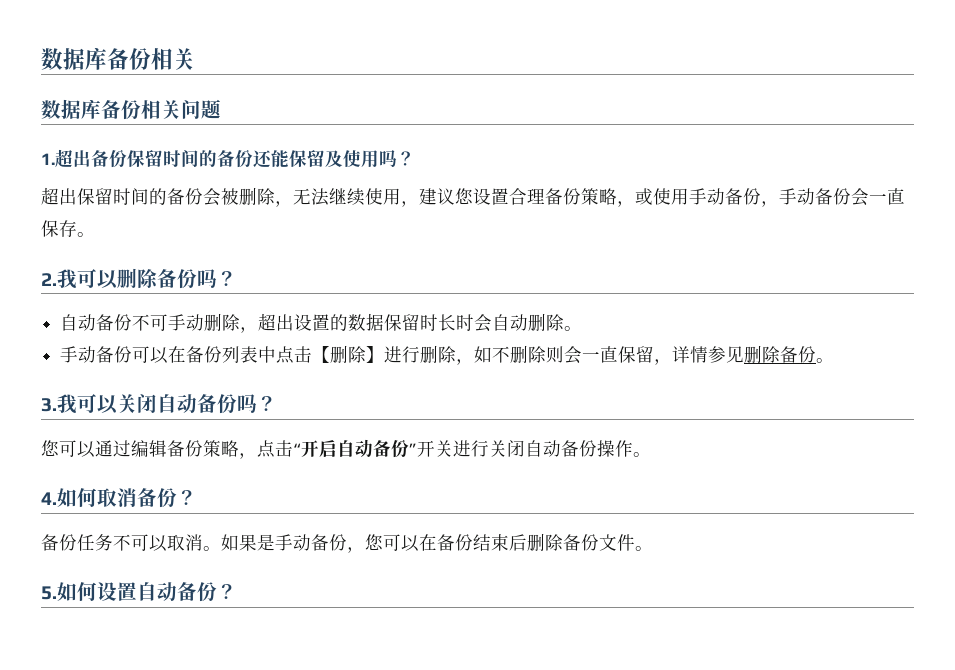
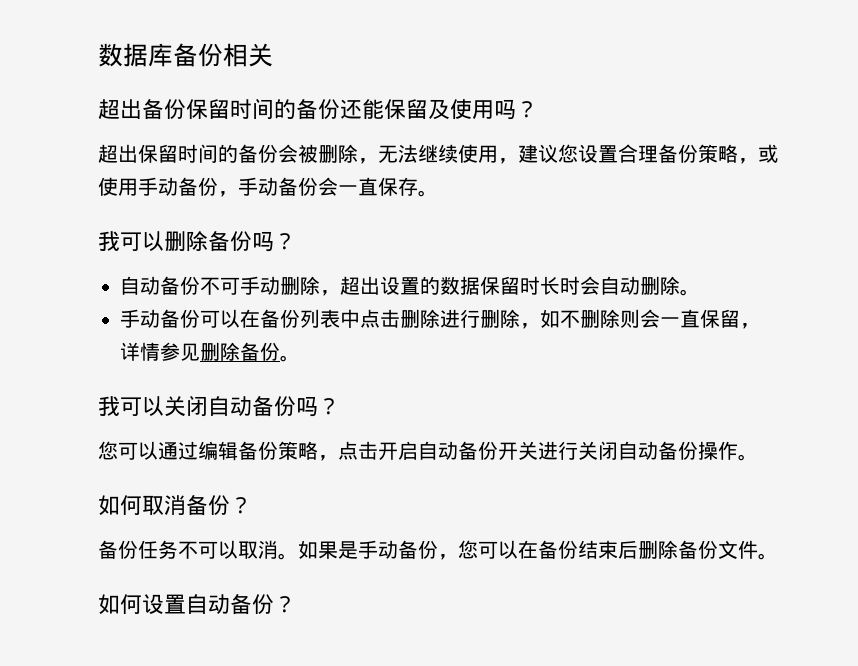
- 数据库备份相关问题
- 1.超出备份保留时间的备份还能保留及使用吗？
+ 超出备份保留时间的备份还能保留及使用吗？
- 2.我可以删除备份吗？
+ 我可以删除备份吗？
- 手动备份可以在备份列表中点击【删除】进行删除，如不删除则会一直保留，详情参见删除备份。
+ 手动备份可以在备份列表中点击删除进行删除，如不删除则会一直保留，详情参见删除备份。
- 3.我可以关闭自动备份吗？
+ 我可以关闭自动备份吗？
- 您可以通过编辑备份策略，点击“开启自动备份”开关进行关闭自动备份操作。
+ 您可以通过编辑备份策略，点击开启自动备份开关进行关闭自动备份操作。
- 4.如何取消备份？
+ 如何取消备份？
- 5.如何设置自动备份？
+ 如何设置自动备份？

